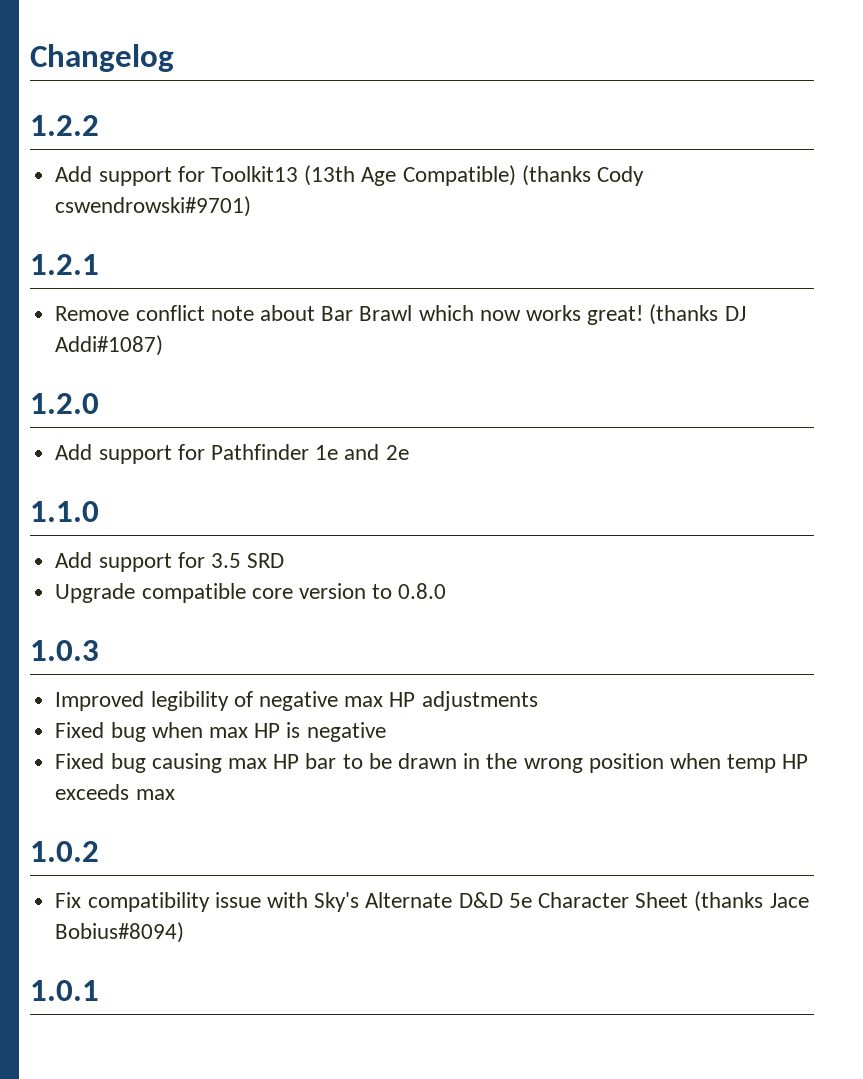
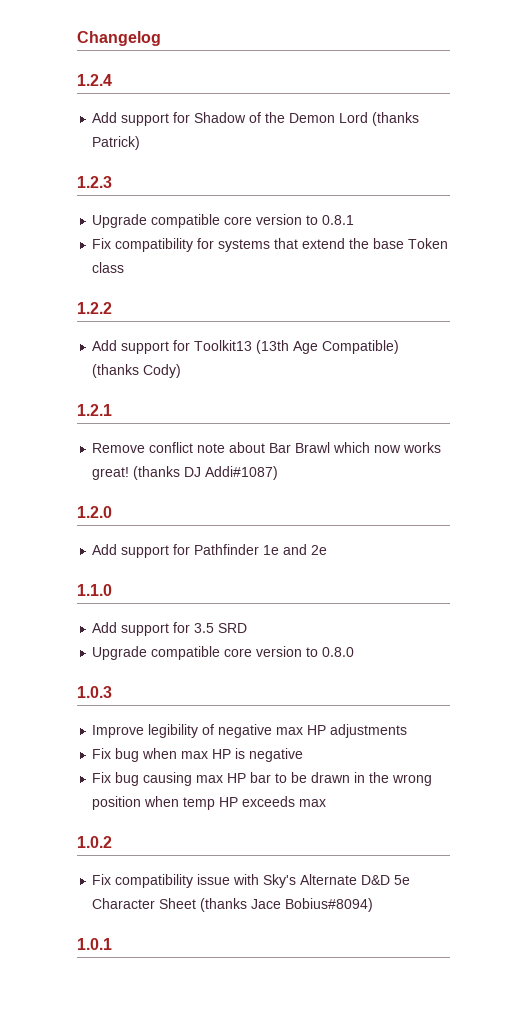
+ 1.2.4
+ Add support for Shadow of the Demon Lord (thanks Patrick)
+ 1.2.3
+ Upgrade compatible core version to 0.8.1
+ Fix compatibility for systems that extend the base Token class
- Add support for Toolkit13 (13th Age Compatible) (thanks Cody cswendrowski#9701)
+ Add support for Toolkit13 (13th Age Compatible) (thanks Cody)
- Improved legibility of negative max HP adjustments
+ Improve legibility of negative max HP adjustments
- Fixed bug when max HP is negative
+ Fix bug when max HP is negative
- Fixed bug causing max HP bar to be drawn in the wrong position when temp HP exceeds max
+ Fix bug causing max HP bar to be drawn in the wrong position when temp HP exceeds max

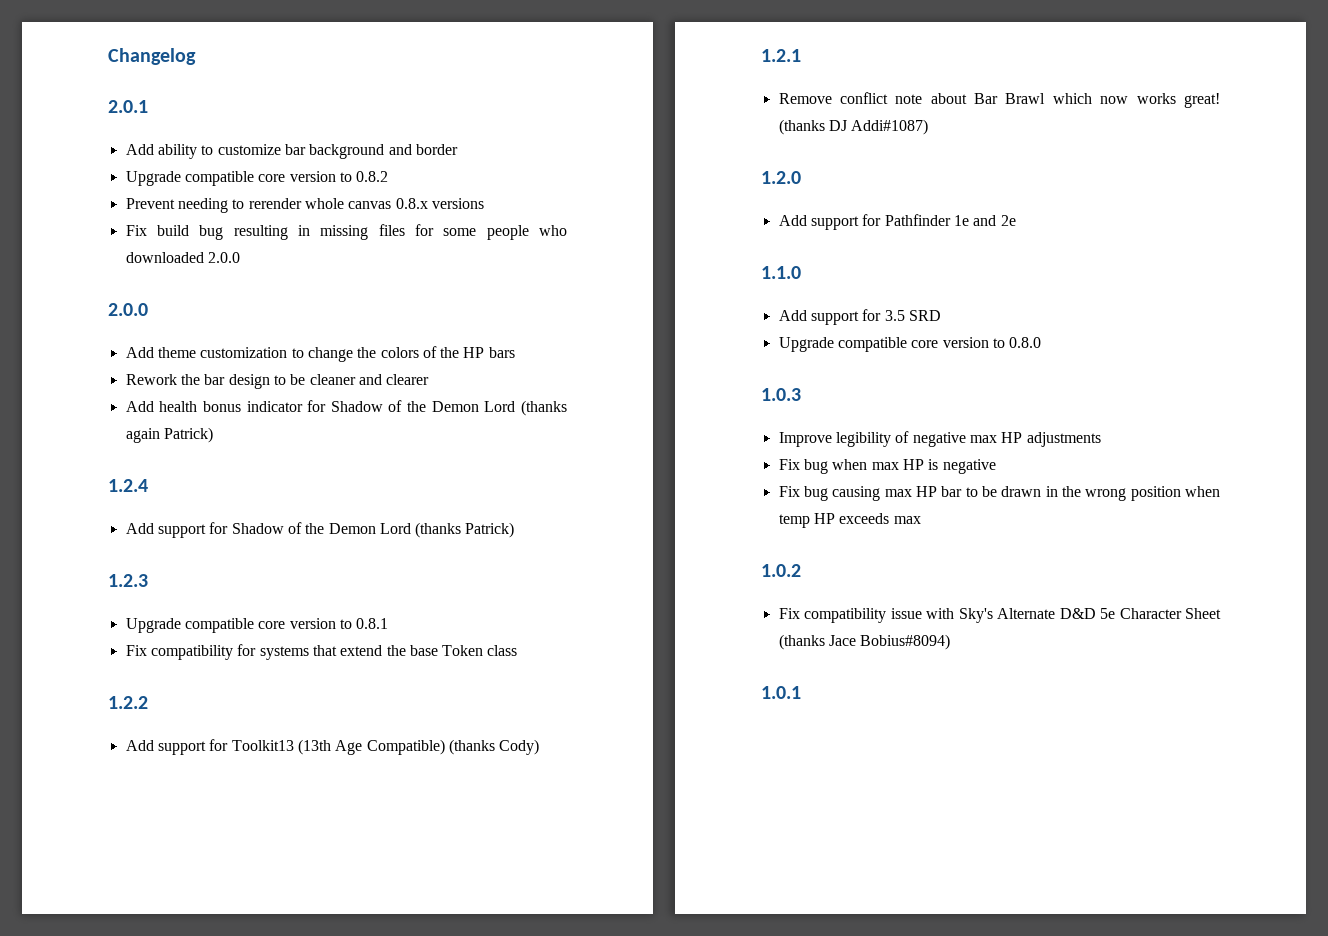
+ 2.0.1
+ Add ability to customize bar background and border
+ Upgrade compatible core version to 0.8.2
+ Prevent needing to rerender whole canvas 0.8.x versions
+ Fix build bug resulting in missing files for some people who downloaded 2.0.0
+ 2.0.0
+ Add theme customization to change the colors of the HP bars
+ Rework the bar design to be cleaner and clearer
+ Add health bonus indicator for Shadow of the Demon Lord (thanks again Patrick)

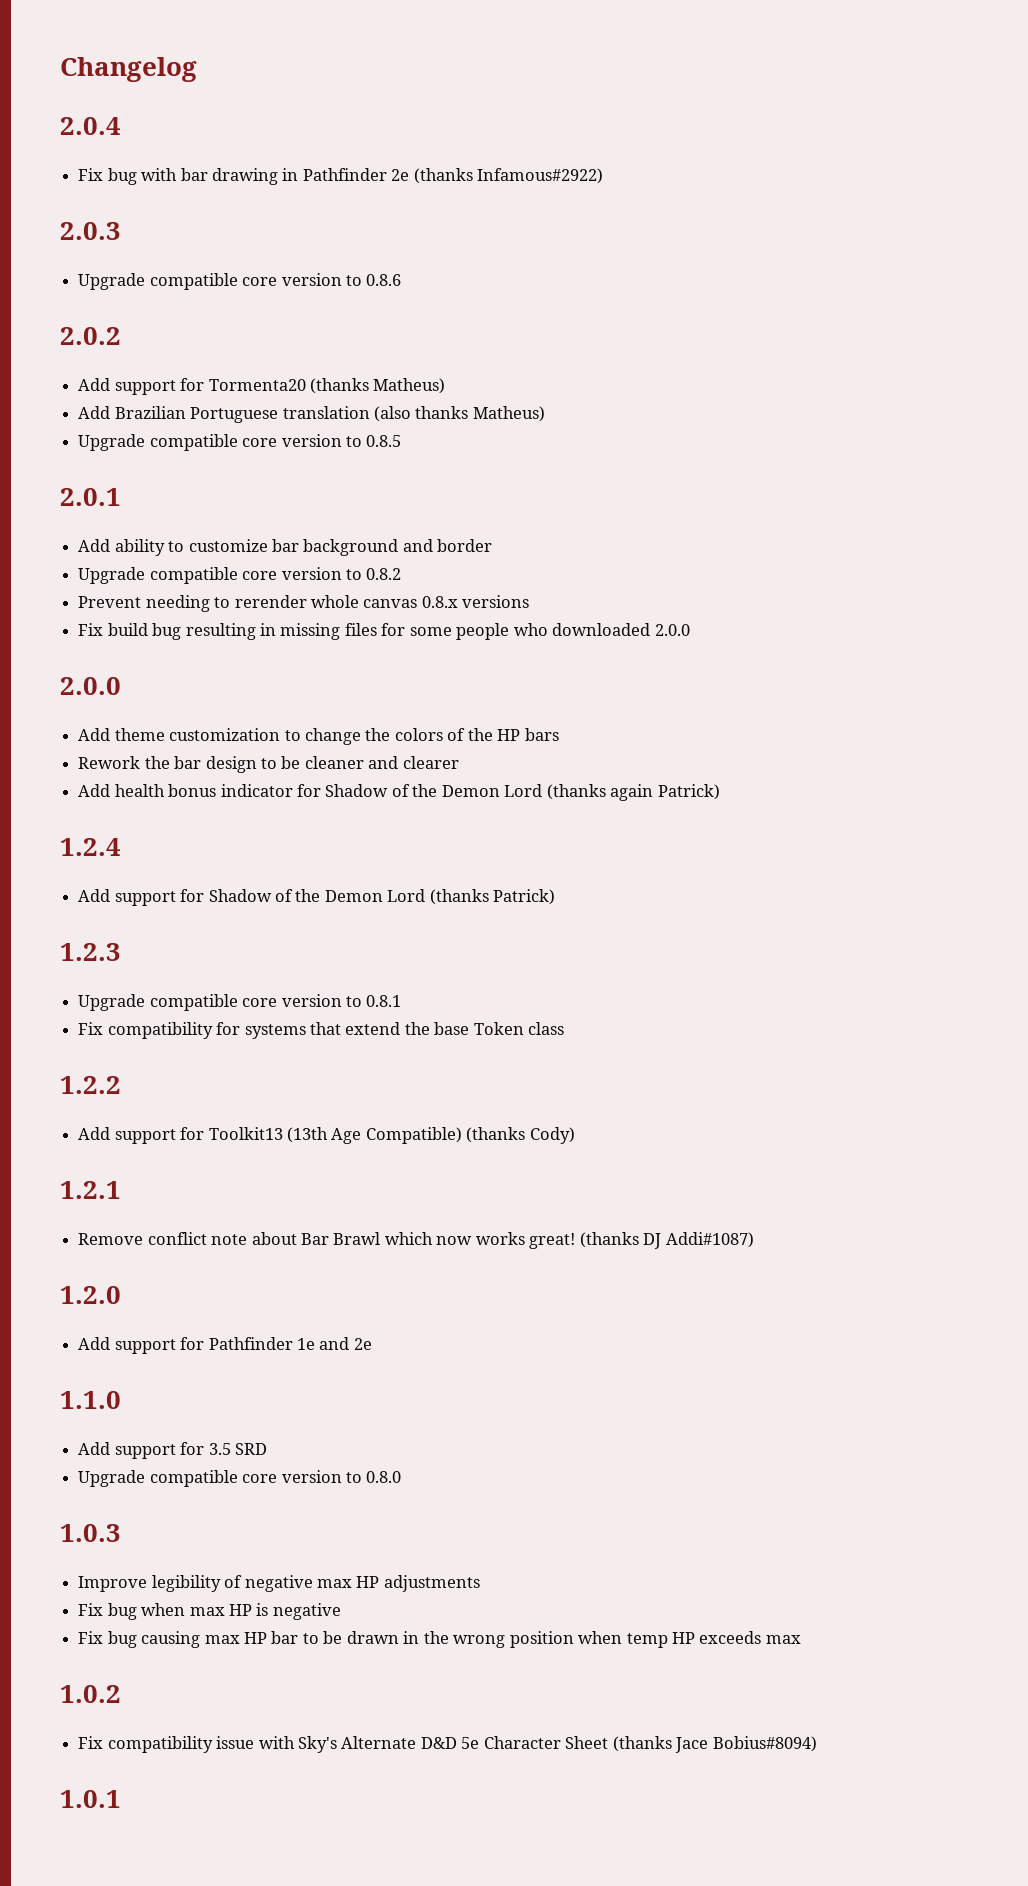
+ 2.0.4
+ Fix bug with bar drawing in Pathfinder 2e (thanks Infamous#2922)
+ 2.0.3
+ Upgrade compatible core version to 0.8.6
+ 2.0.2
+ Add support for Tormenta20 (thanks Matheus)
+ Add Brazilian Portuguese translation (also thanks Matheus)
+ Upgrade compatible core version to 0.8.5

